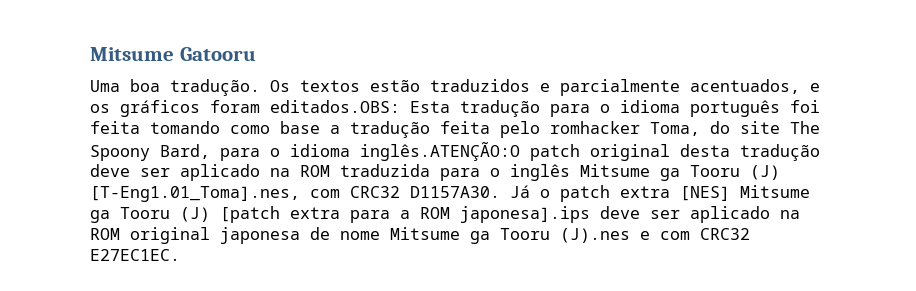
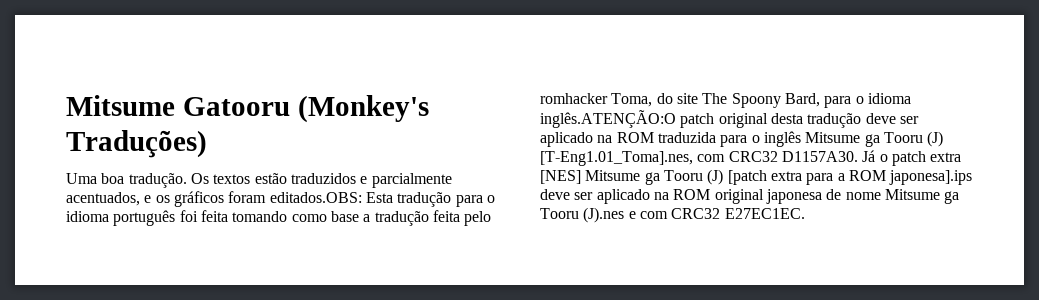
- Mitsume Gatooru
+ Mitsume Gatooru (Monkey's Traduções)

